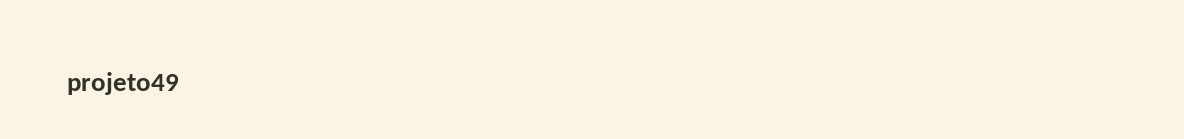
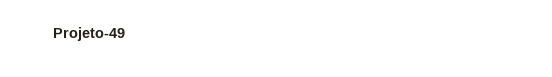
- projeto49
+ Projeto-49

